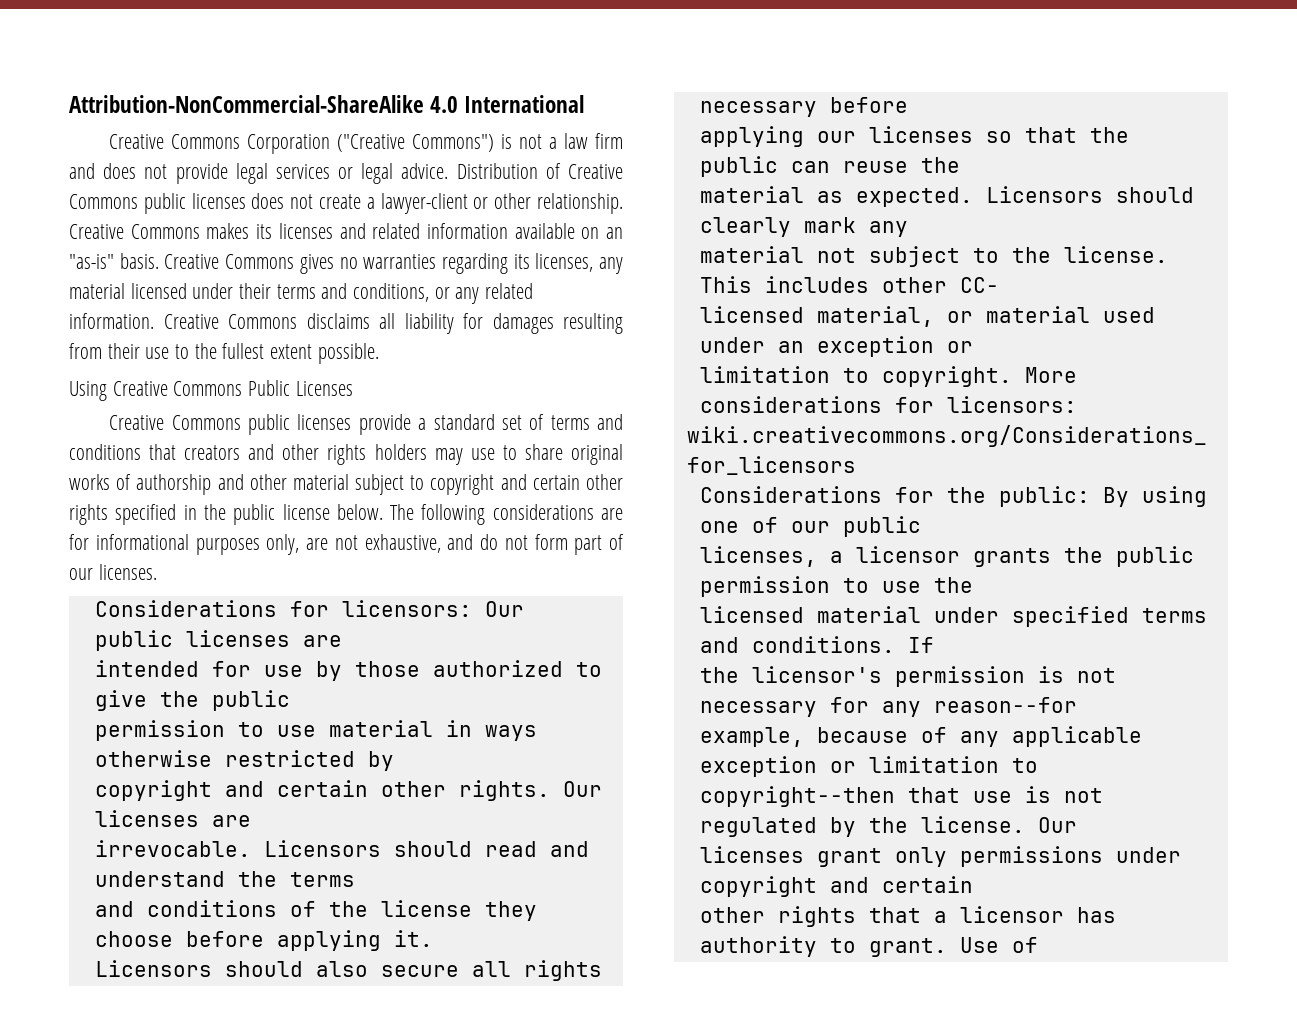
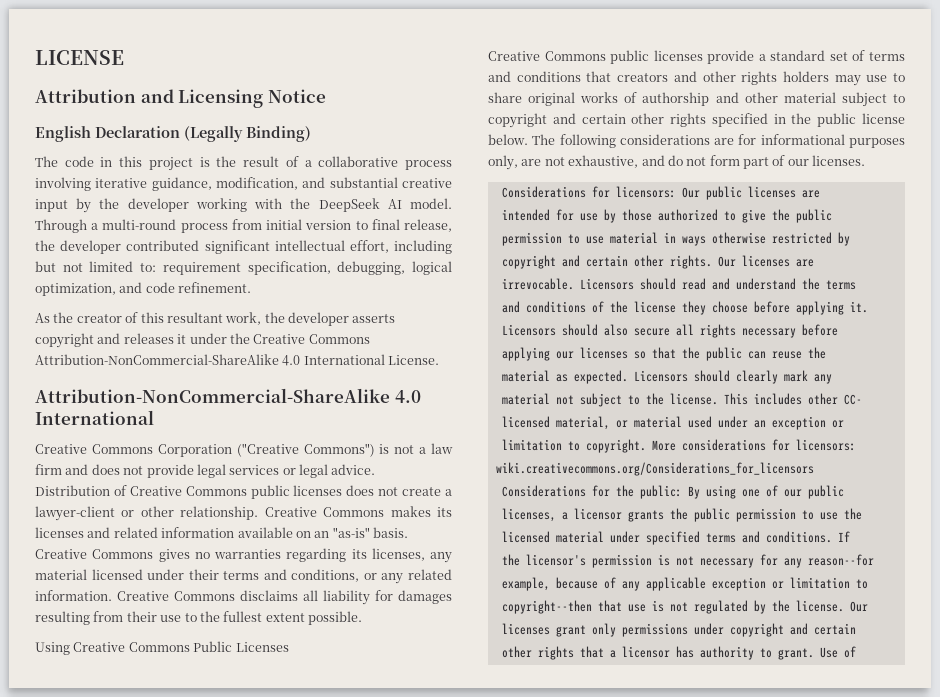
+ LICENSE
+ Attribution and Licensing Notice
+ English Declaration (Legally Binding)
+ The code in this project is the result of a collaborative process involving iterative guidance, modification, and substantial creative input by the developer working with the DeepSeek AI model. Through a multi-round process from initial version to final release, the developer contributed significant intellectual effort, including but not limited to: requirement specification, debugging, logical optimization, and code refinement.
+ As the creator of this resultant work, the developer asserts copyright and releases it under the Creative Commons Attribution-NonCommercial-ShareAlike 4.0 International License.

